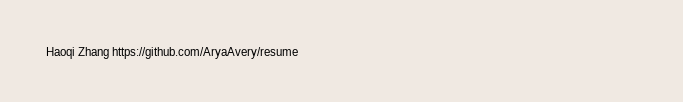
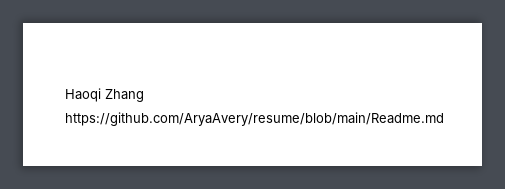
- Haoqi Zhang https://github.com/AryaAvery/resume
+ Haoqi Zhang
+ https://github.com/AryaAvery/resume/blob/main/Readme.md

